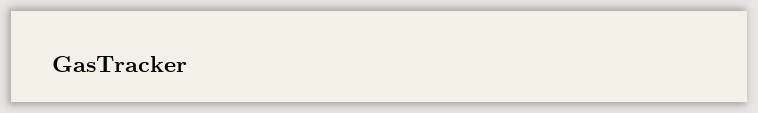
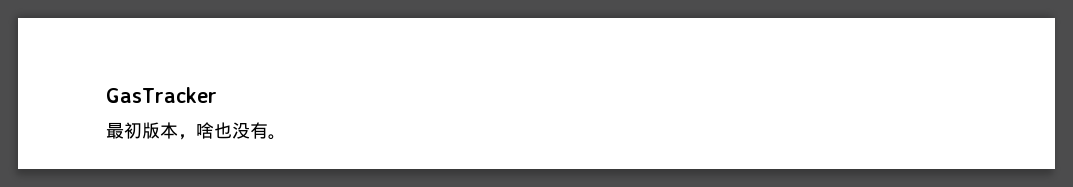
+ 最初版本，啥也没有。

